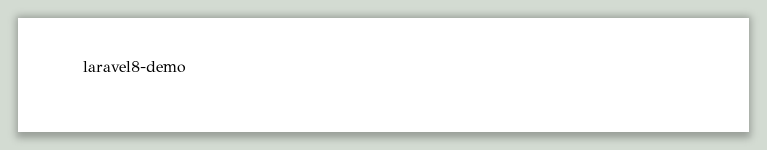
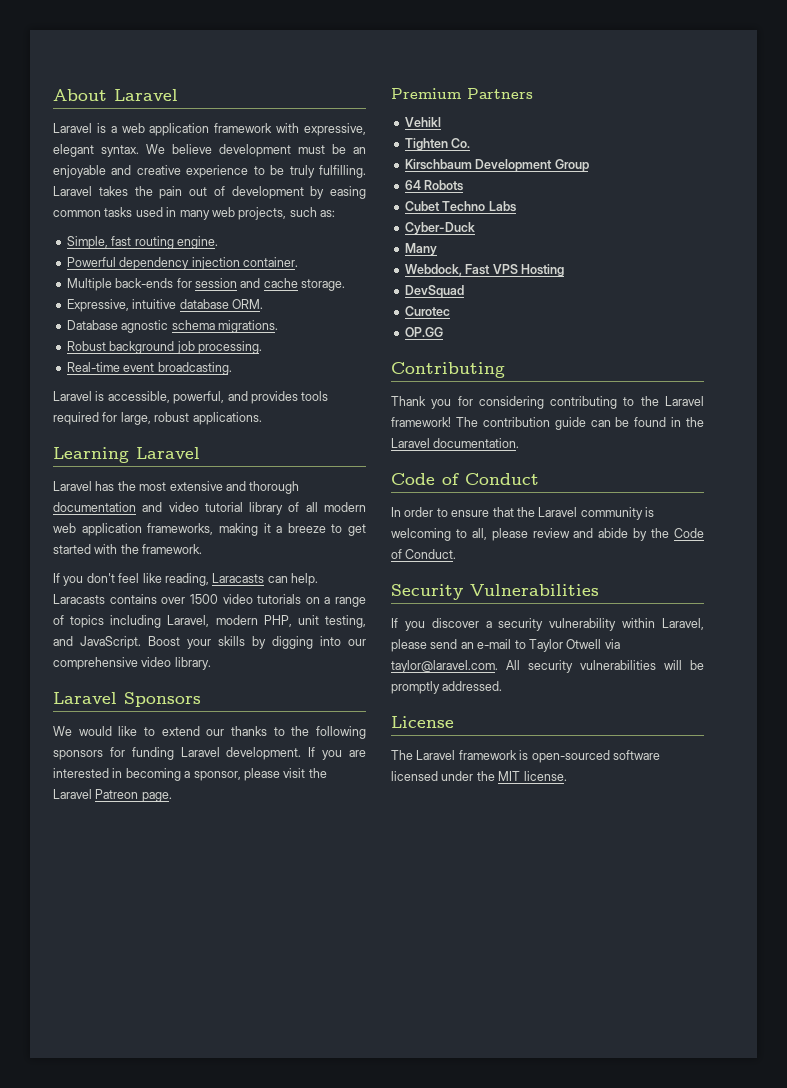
- laravel8-demo
+ About Laravel
+ Laravel is a web application framework with expressive, elegant syntax. We believe development must be an enjoyable and creative experience to be truly fulfilling. Laravel takes the pain out of development by easing common tasks used in many web projects, such as:
+ Simple, fast routing engine.
+ Powerful dependency injection container.
+ Multiple back-ends for session and cache storage.
+ Expressive, intuitive database ORM.
+ Database agnostic schema migrations.
+ Robust background job processing.
+ Real-time event broadcasting.
+ Laravel is accessible, powerful, and provides tools required for large, robust applications.
+ Learning Laravel
+ Laravel has the most extensive and thorough documentation and video tutorial library of all modern web application frameworks, making it a breeze to get started with the framework.
+ If you don't feel like reading, Laracasts can help. Laracasts contains over 1500 video tutorials on a range of topics including Laravel, modern PHP, unit testing, and JavaScript. Boost your skills by digging into our comprehensive video library.
+ Laravel Sponsors
+ We would like to extend our thanks to the following sponsors for funding Laravel development. If you are interested in becoming a sponsor, please visit the Laravel Patreon page.
+ Premium Partners
+ Vehikl
+ Tighten Co.
+ Kirschbaum Development Group
+ 64 Robots
+ Cubet Techno Labs
+ Cyber-Duck
+ Many
+ Webdock, Fast VPS Hosting
+ DevSquad
+ Curotec
+ OP.GG
+ Contributing
+ Thank you for considering contributing to the Laravel framework! The contribution guide can be found in the Laravel documentation.
+ Code of Conduct
+ In order to ensure that the Laravel community is welcoming to all, please review and abide by the Code of Conduct.
+ Security Vulnerabilities
+ If you discover a security vulnerability within Laravel, please send an e-mail to Taylor Otwell via taylor@laravel.com. All security vulnerabilities will be promptly addressed.
+ License
+ The Laravel framework is open-sourced software licensed under the MIT license.

